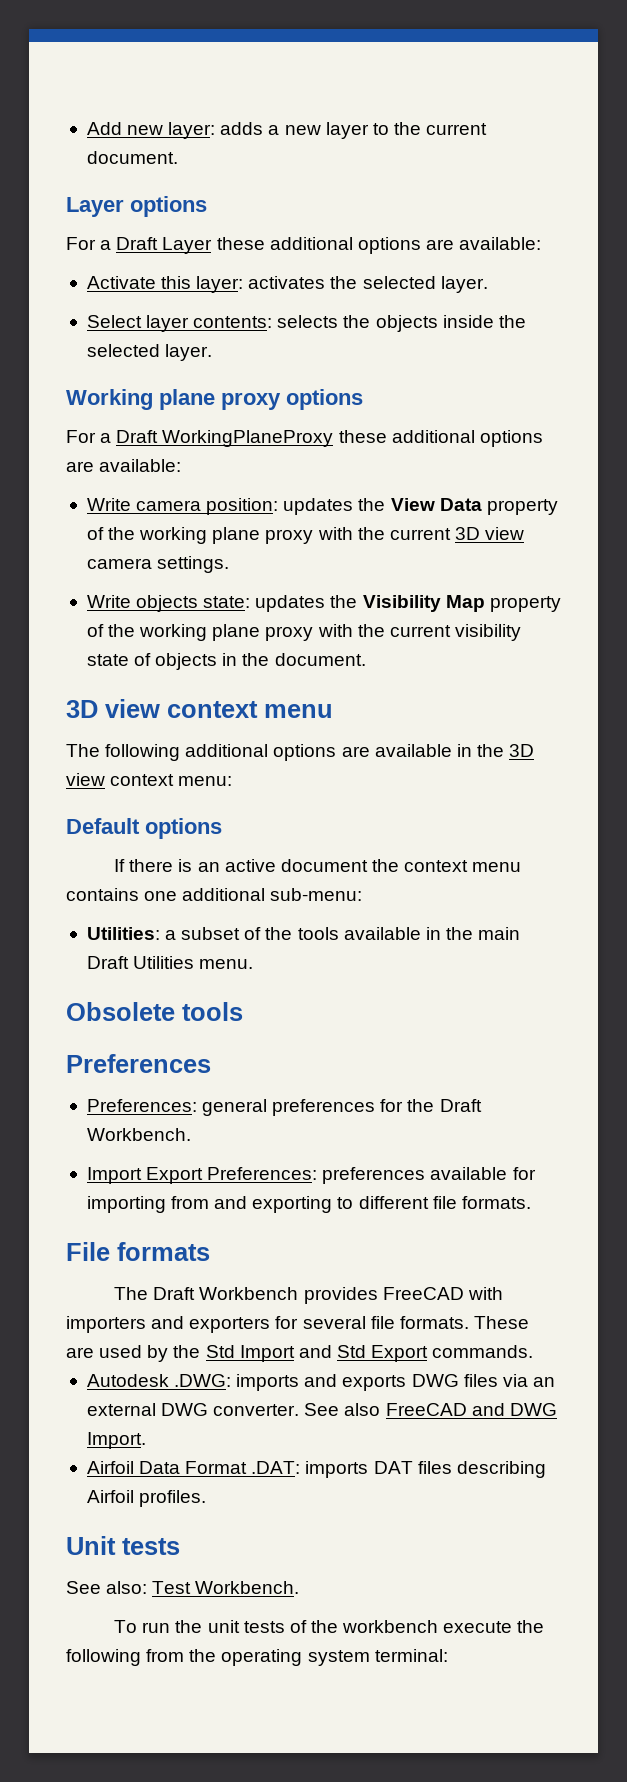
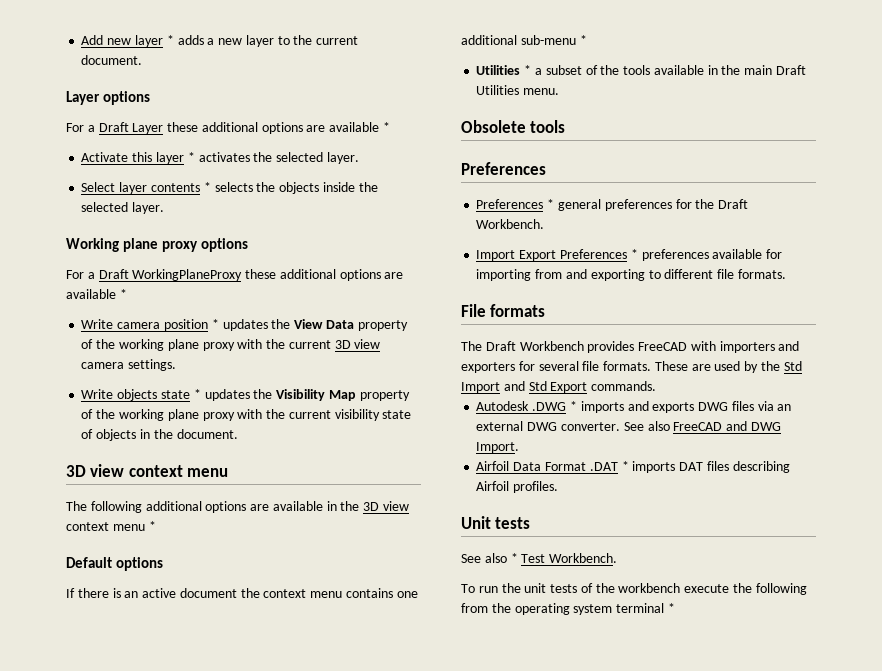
- Add new layer: adds a new layer to the current document.
+ Add new layer * adds a new layer to the current document.
- For a Draft Layer these additional options are available:
+ For a Draft Layer these additional options are available *
- Activate this layer: activates the selected layer.
+ Activate this layer * activates the selected layer.
- Select layer contents: selects the objects inside the selected layer.
+ Select layer contents * selects the objects inside the selected layer.
- For a Draft WorkingPlaneProxy these additional options are available:
+ For a Draft WorkingPlaneProxy these additional options are available *
- Write camera position: updates the View Data property of the working plane proxy with the current 3D view camera settings.
+ Write camera position * updates the View Data property of the working plane proxy with the current 3D view camera settings.
- Write objects state: updates the Visibility Map property of the working plane proxy with the current visibility state of objects in the document.
+ Write objects state * updates the Visibility Map property of the working plane proxy with the current visibility state of objects in the document.
- The following additional options are available in the 3D view context menu:
+ The following additional options are available in the 3D view context menu *
- If there is an active document the context menu contains one additional sub-menu:
- Utilities: a subset of the tools available in the main Draft Utilities menu.
+ If there is an active document the context menu contains one additional sub-menu *
+ Utilities * a subset of the tools available in the main Draft Utilities menu.
- Preferences: general preferences for the Draft Workbench.
+ Preferences * general preferences for the Draft Workbench.
- Import Export Preferences: preferences available for importing from and exporting to different file formats.
+ Import Export Preferences * preferences available for importing from and exporting to different file formats.
- Autodesk .DWG: imports and exports DWG files via an external DWG converter.
+ Autodesk .DWG * imports and exports DWG files via an external DWG converter.
- Airfoil Data Format .DAT: imports DAT files describing Airfoil profiles.
+ Airfoil Data Format .DAT * imports DAT files describing Airfoil profiles.
- See also: Test Workbench.
+ See also * Test Workbench.
- To run the unit tests of the workbench execute the following from the operating system terminal:
+ To run the unit tests of the workbench execute the following from the operating system terminal *

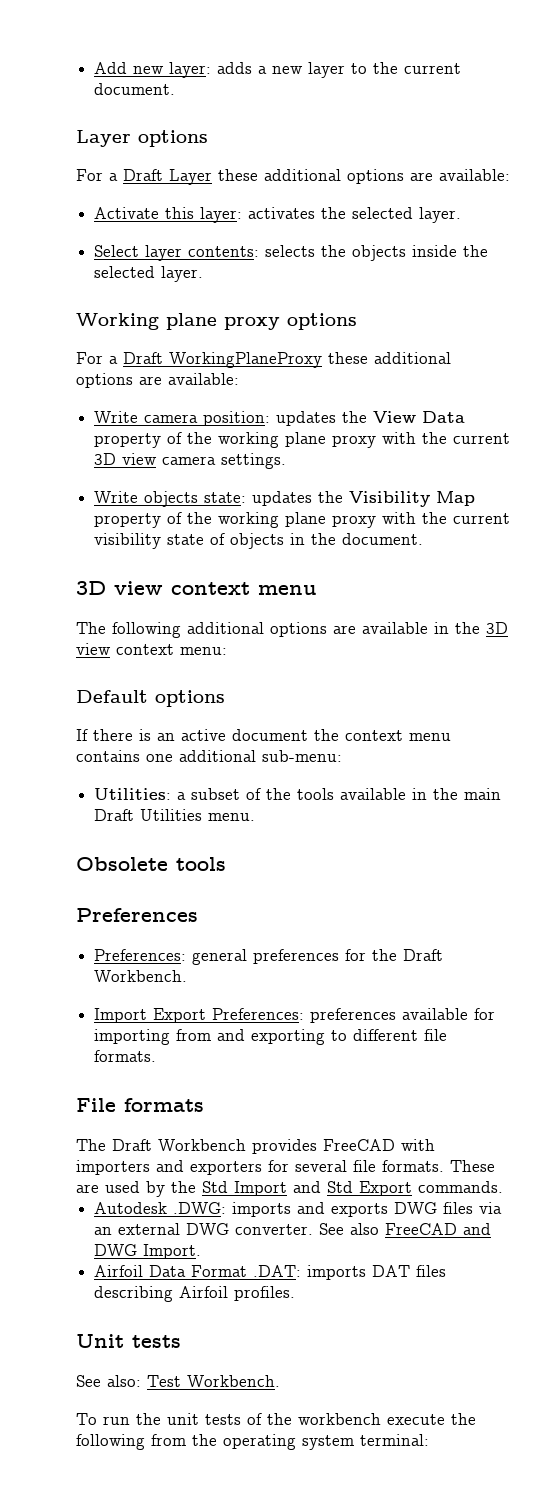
- Add new layer * adds a new layer to the current document.
+ Add new layer: adds a new layer to the current document.
- For a Draft Layer these additional options are available *
+ For a Draft Layer these additional options are available:
- Activate this layer * activates the selected layer.
+ Activate this layer: activates the selected layer.
- Select layer contents * selects the objects inside the selected layer.
+ Select layer contents: selects the objects inside the selected layer.
- For a Draft WorkingPlaneProxy these additional options are available *
+ For a Draft WorkingPlaneProxy these additional options are available:
- Write camera position * updates the View Data property of the working plane proxy with the current 3D view camera settings.
+ Write camera position: updates the View Data property of the working plane proxy with the current 3D view camera settings.
- Write objects state * updates the Visibility Map property of the working plane proxy with the current visibility state of objects in the document.
+ Write objects state: updates the Visibility Map property of the working plane proxy with the current visibility state of objects in the document.
- The following additional options are available in the 3D view context menu *
+ The following additional options are available in the 3D view context menu:
- If there is an active document the context menu contains one additional sub-menu *
- Utilities * a subset of the tools available in the main Draft Utilities menu.
+ If there is an active document the context menu contains one additional sub-menu:
+ Utilities: a subset of the tools available in the main Draft Utilities menu.
- Preferences * general preferences for the Draft Workbench.
+ Preferences: general preferences for the Draft Workbench.
- Import Export Preferences * preferences available for importing from and exporting to different file formats.
+ Import Export Preferences: preferences available for importing from and exporting to different file formats.
- Autodesk .DWG * imports and exports DWG files via an external DWG converter.
+ Autodesk .DWG: imports and exports DWG files via an external DWG converter.
- Airfoil Data Format .DAT * imports DAT files describing Airfoil profiles.
+ Airfoil Data Format .DAT: imports DAT files describing Airfoil profiles.
- See also * Test Workbench.
+ See also: Test Workbench.
- To run the unit tests of the workbench execute the following from the operating system terminal *
+ To run the unit tests of the workbench execute the following from the operating system terminal:

